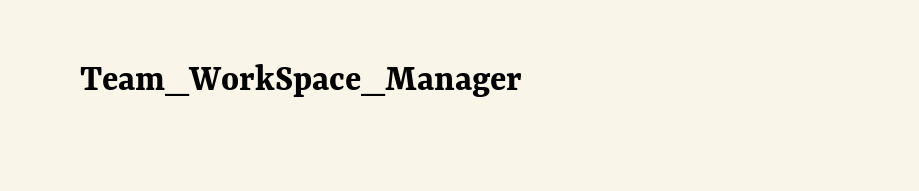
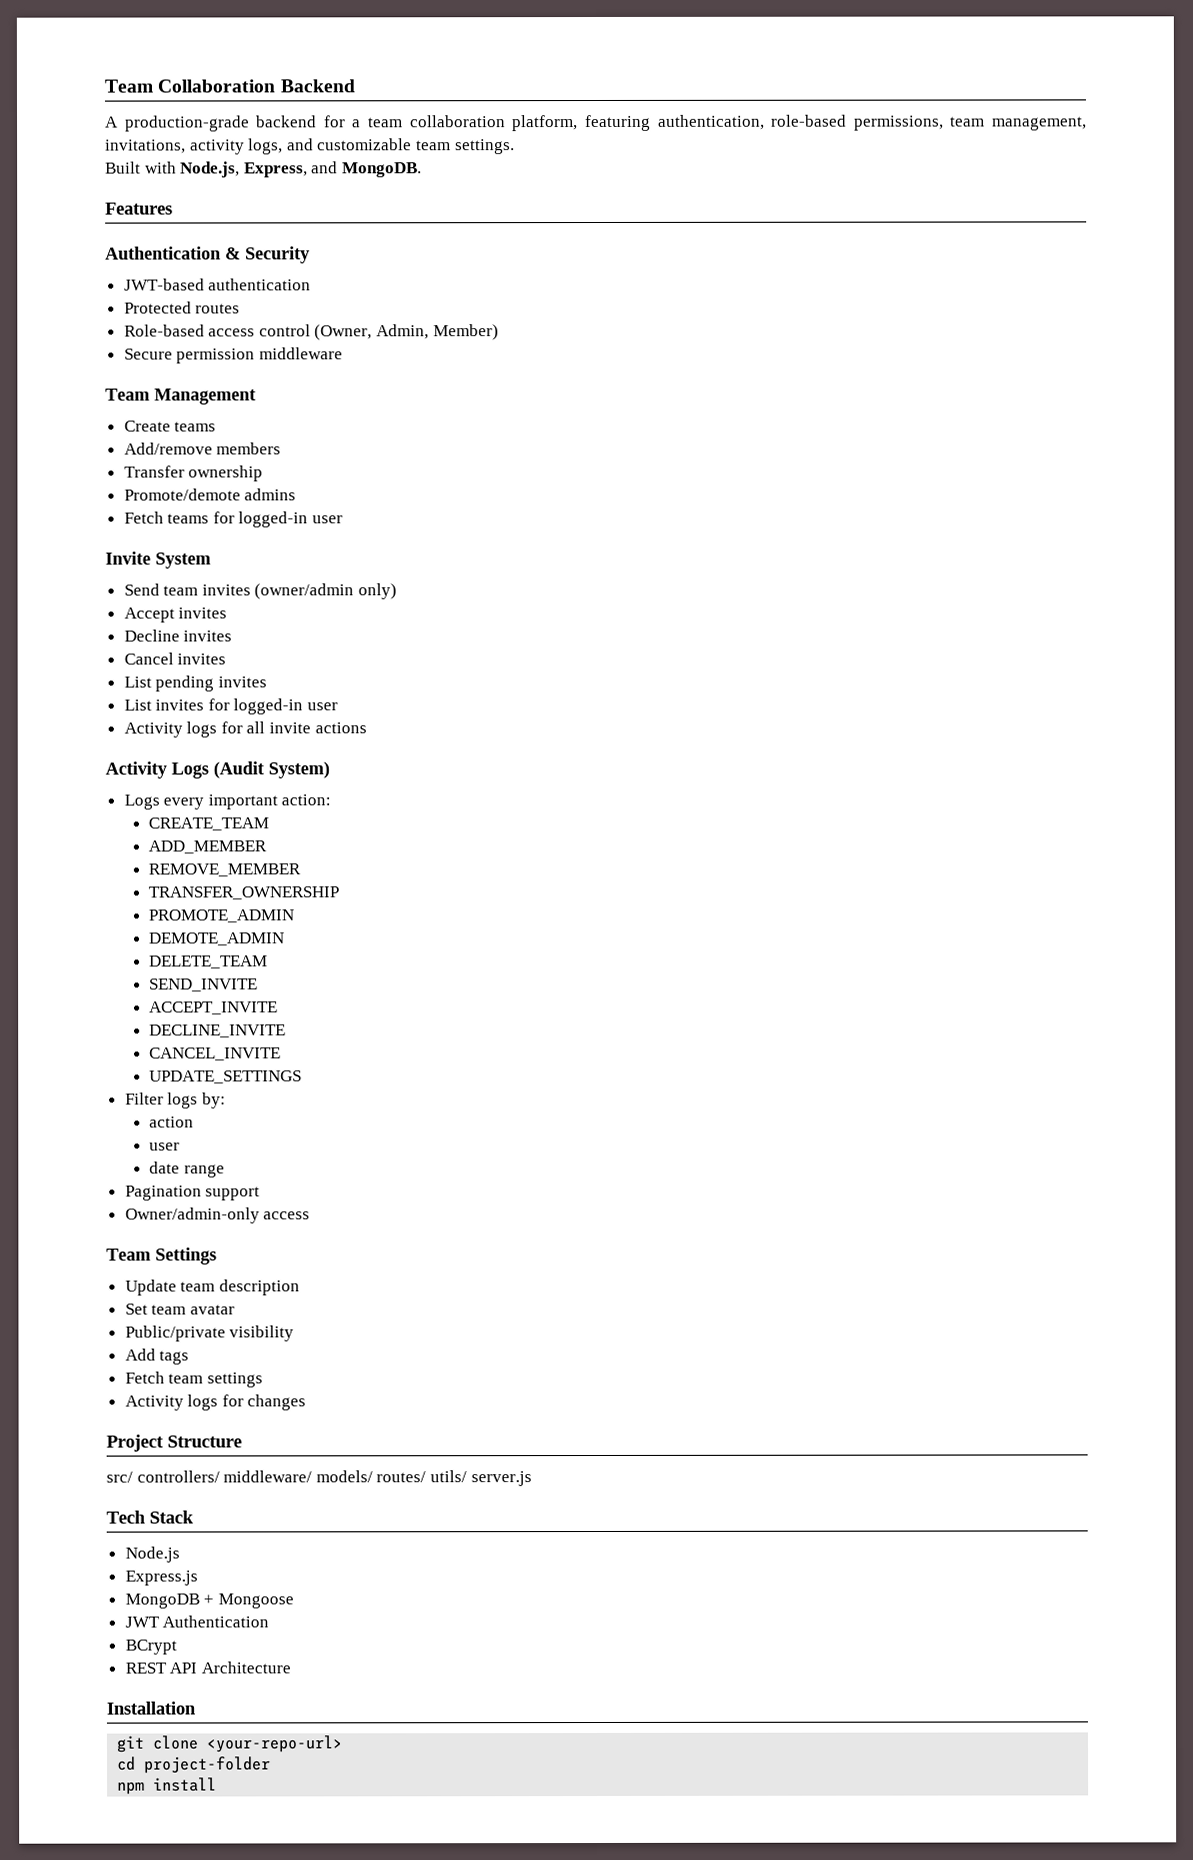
- Team_WorkSpace_Manager
+ Team Collaboration Backend
+ A production‑grade backend for a team collaboration platform, featuring authentication, role‑based permissions, team management, invitations, activity logs, and customizable team settings.
+ Built with Node.js, Express, and MongoDB.
+ Features
+ Authentication & Security
+ JWT-based authentication
+ Protected routes
+ Role-based access control (Owner, Admin, Member)
+ Secure permission middleware
+ Team Management
+ Create teams
+ Add/remove members
+ Transfer ownership
+ Promote/demote admins
+ Fetch teams for logged-in user
+ Invite System
+ Send team invites (owner/admin only)
+ Accept invites
+ Decline invites
+ Cancel invites
+ List pending invites
+ List invites for logged-in user
+ Activity logs for all invite actions
+ Activity Logs (Audit System)
+ Logs every important action:
+ CREATE_TEAM
+ ADD_MEMBER
+ REMOVE_MEMBER
+ TRANSFER_OWNERSHIP
+ PROMOTE_ADMIN
+ DEMOTE_ADMIN
+ DELETE_TEAM
+ SEND_INVITE
+ ACCEPT_INVITE
+ DECLINE_INVITE
+ CANCEL_INVITE
+ UPDATE_SETTINGS
+ Filter logs by:
+ action
+ user
+ date range
+ Pagination support
+ Owner/admin-only access
+ Team Settings
+ Update team description
+ Set team avatar
+ Public/private visibility
+ Add tags
+ Fetch team settings
+ Activity logs for changes
+ Project Structure
+ src/ controllers/ middleware/ models/ routes/ utils/ server.js
+ Tech Stack
+ Node.js
+ Express.js
+ MongoDB + Mongoose
+ JWT Authentication
+ BCrypt
+ REST API Architecture
+ Installation
+ git clone <your-repo-url>
+ cd project-folder
+ npm install

